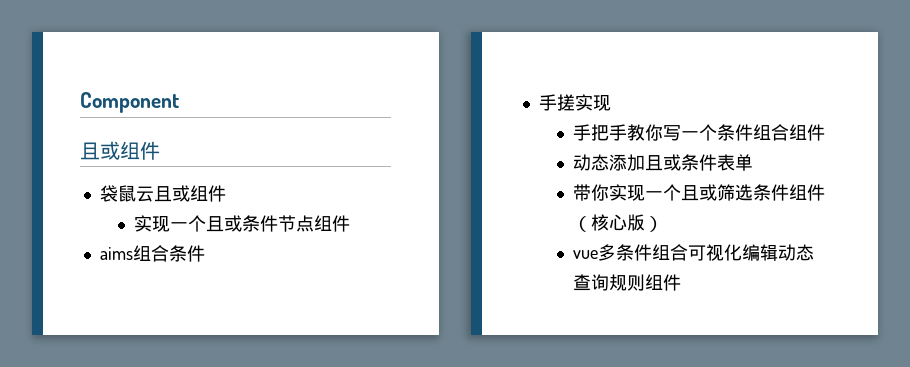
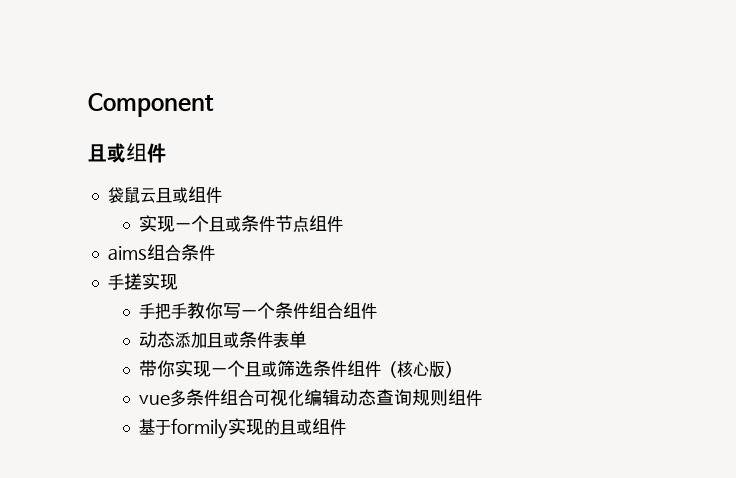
+ 基于formily实现的且或组件

